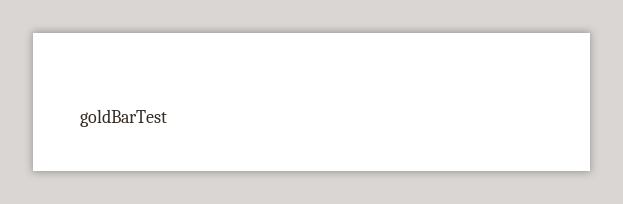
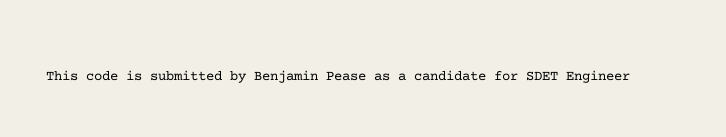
- goldBarTest
+ This code is submitted by Benjamin Pease as a candidate for SDET Engineer

